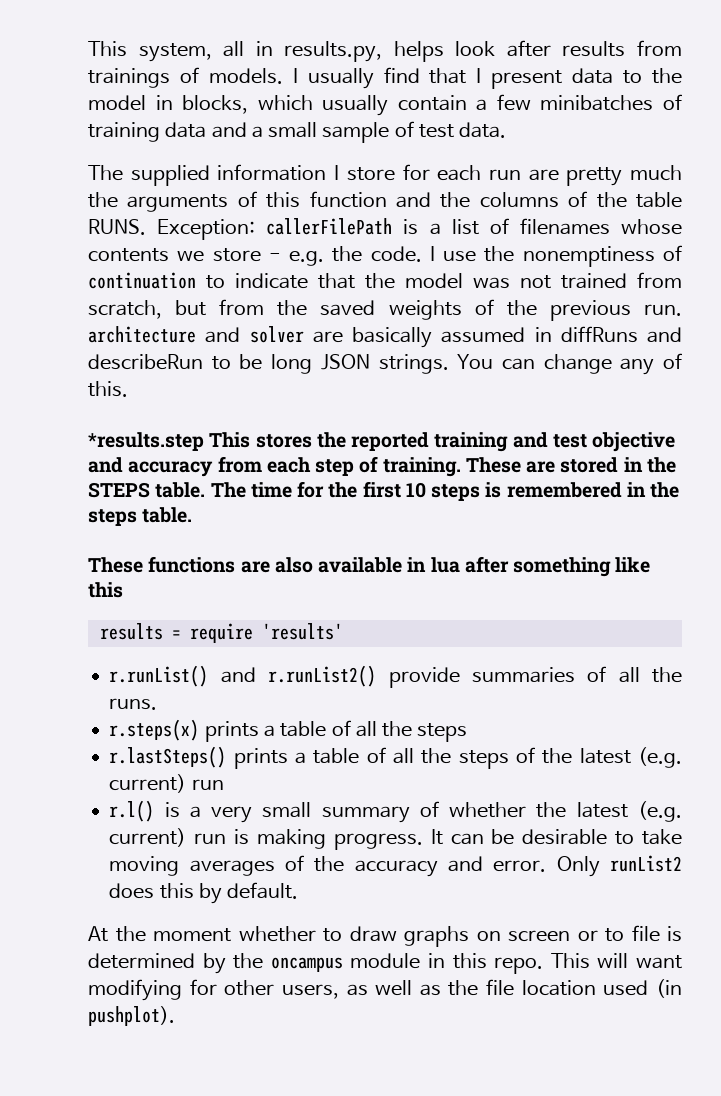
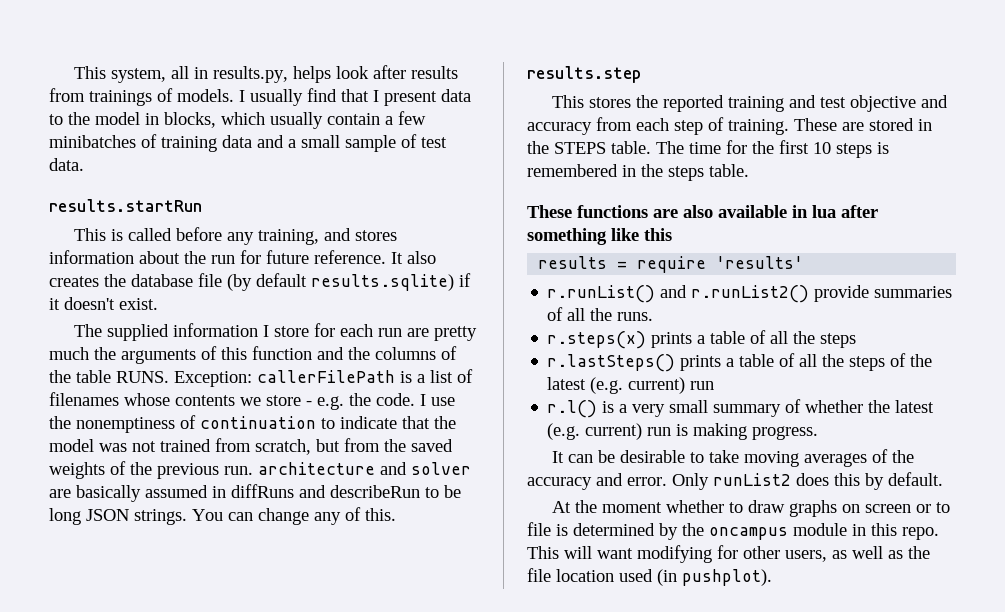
+ results.startRun
+ This is called before any training, and stores information about the run for future reference. It also creates the database file (by default results.sqlite) if it doesn't exist.
- *results.step This stores the reported training and test objective and accuracy from each step of training.
+ results.step
+ This stores the reported training and test objective and accuracy from each step of training.
- r.l() is a very small summary of whether the latest (e.g. current) run is making progress. It can be desirable to take moving averages of the accuracy and error.
+ r.l() is a very small summary of whether the latest (e.g. current) run is making progress.
+ It can be desirable to take moving averages of the accuracy and error.

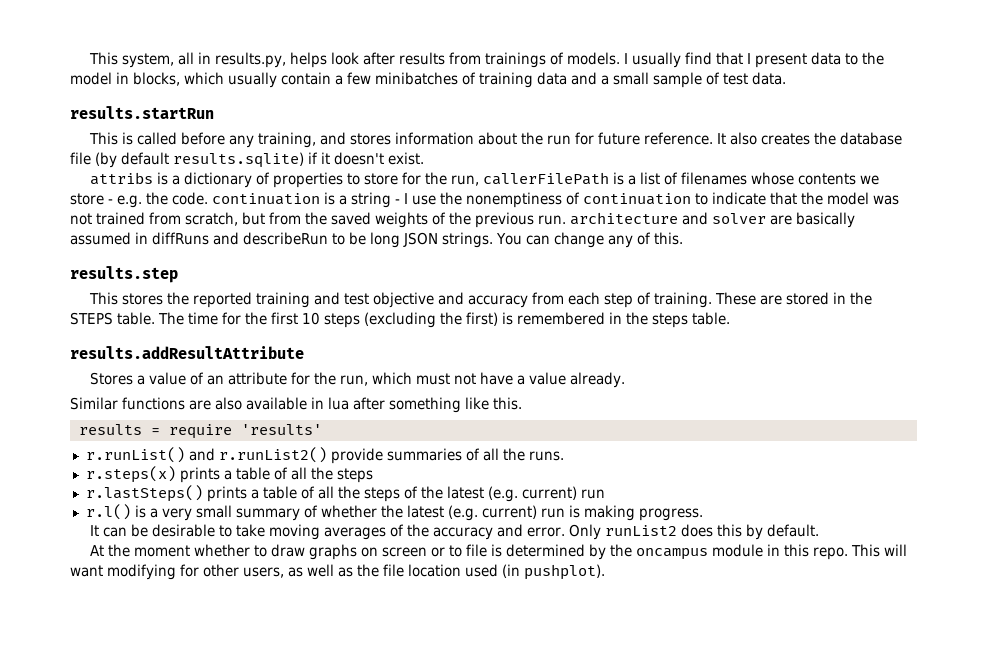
- The supplied information I store for each run are pretty much the arguments of this function and the columns of the table RUNS. Exception: callerFilePath is a list of filenames whose contents we store - e.g. the code. I use the nonemptiness of continuation to indicate that the model was not trained from scratch, but from the saved weights of the previous run. architecture and solver are basically assumed in diffRuns and describeRun to be long JSON strings.
+ attribs is a dictionary of properties to store for the run, callerFilePath is a list of filenames whose contents we store - e.g. the code. continuation is a string - I use the nonemptiness of continuation to indicate that the model was not trained from scratch, but from the saved weights of the previous run. architecture and solver are basically assumed in diffRuns and describeRun to be long JSON strings.
- The time for the first 10 steps is remembered in the steps table.
+ The time for the first 10 steps (excluding the first) is remembered in the steps table.
- These functions are also available in lua after something like this
+ results.addResultAttribute
+ Stores a value of an attribute for the run, which must not have a value already.
+ Similar functions are also available in lua after something like this.

